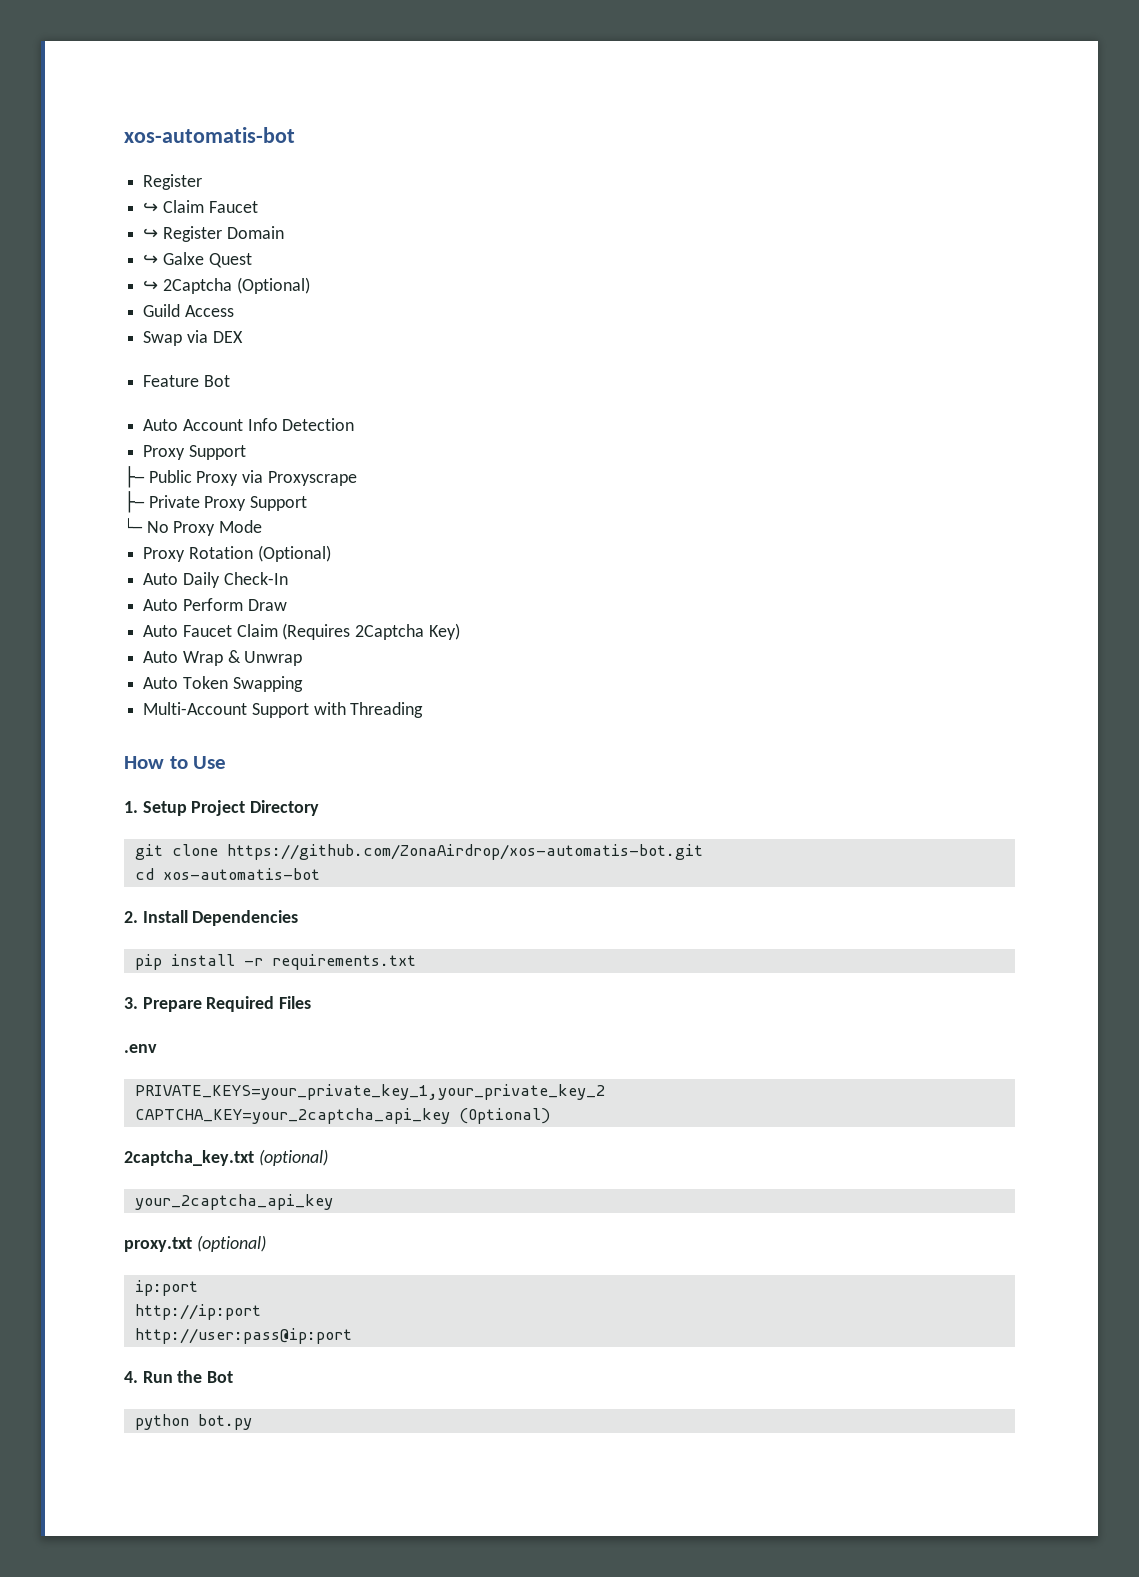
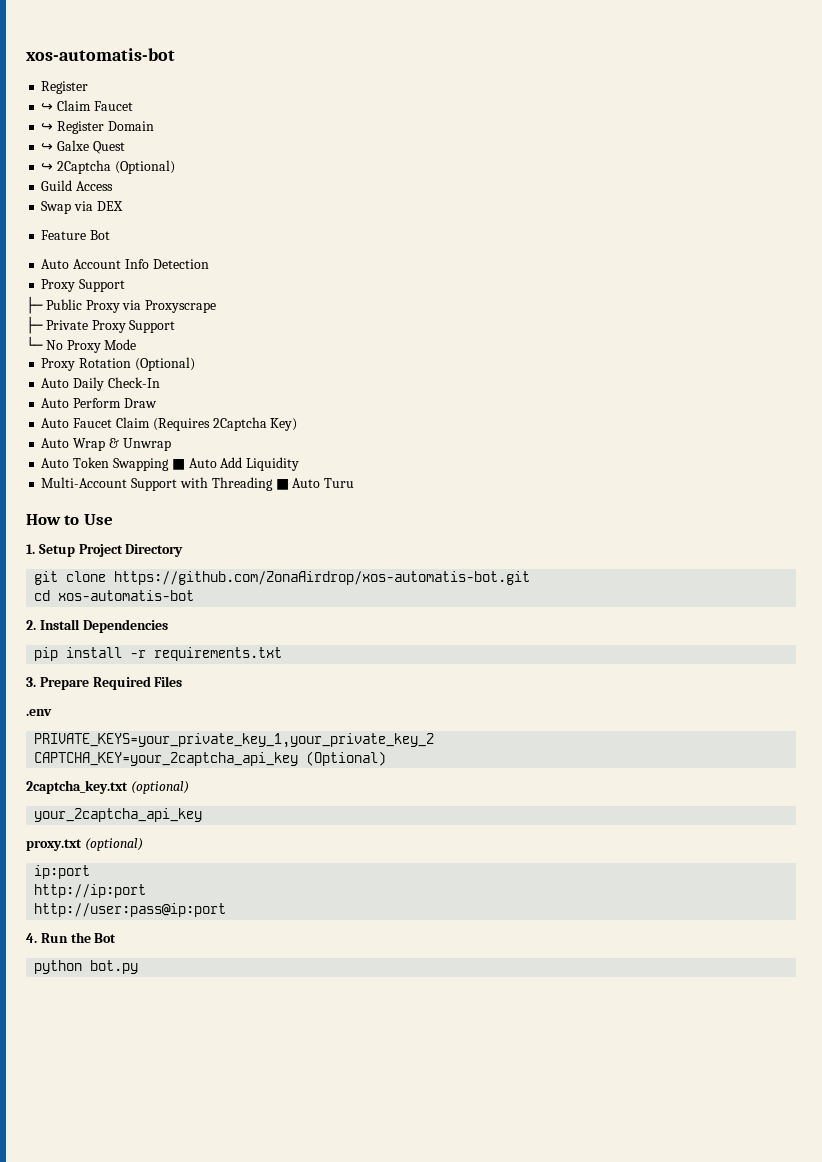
- Auto Token Swapping
+ Auto Token Swapping ■ Auto Add Liquidity
- Multi-Account Support with Threading
+ Multi-Account Support with Threading ■ Auto Turu

